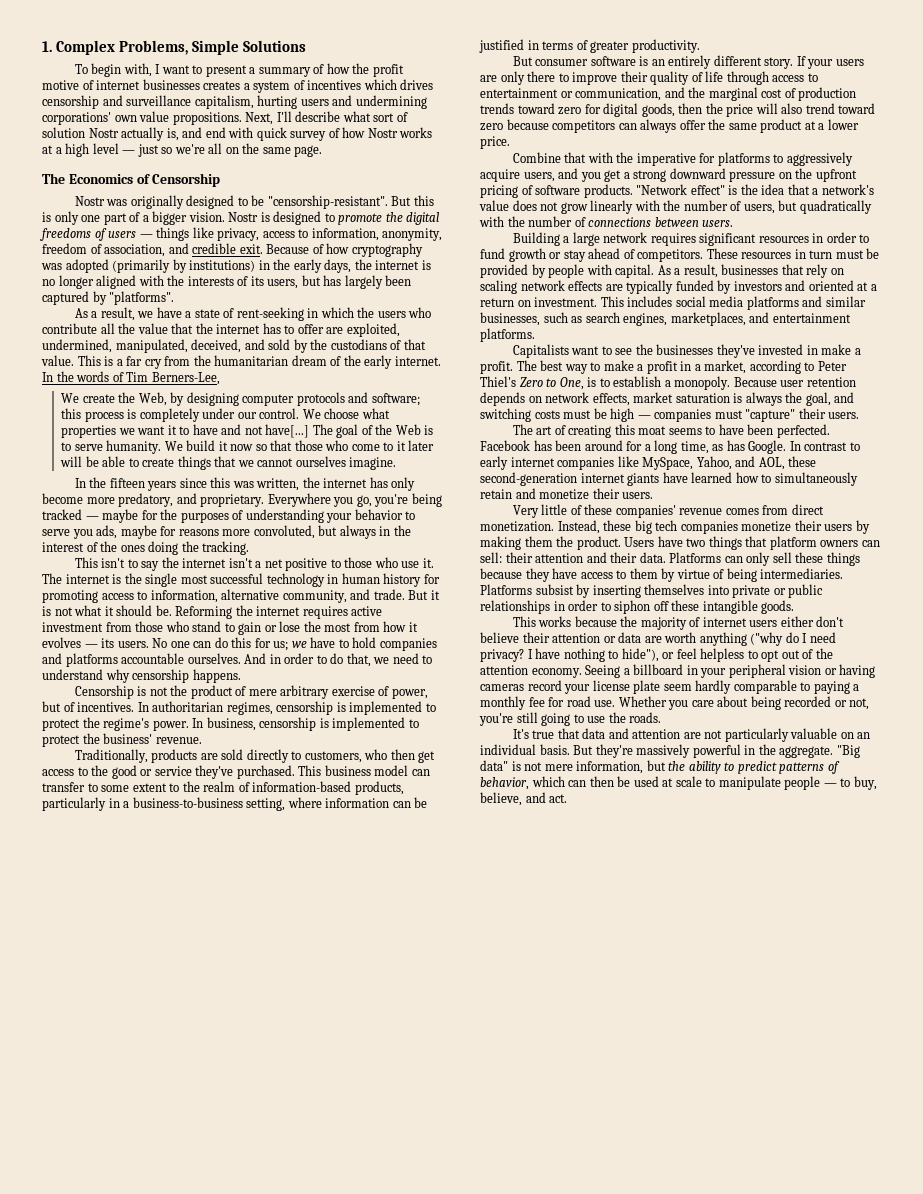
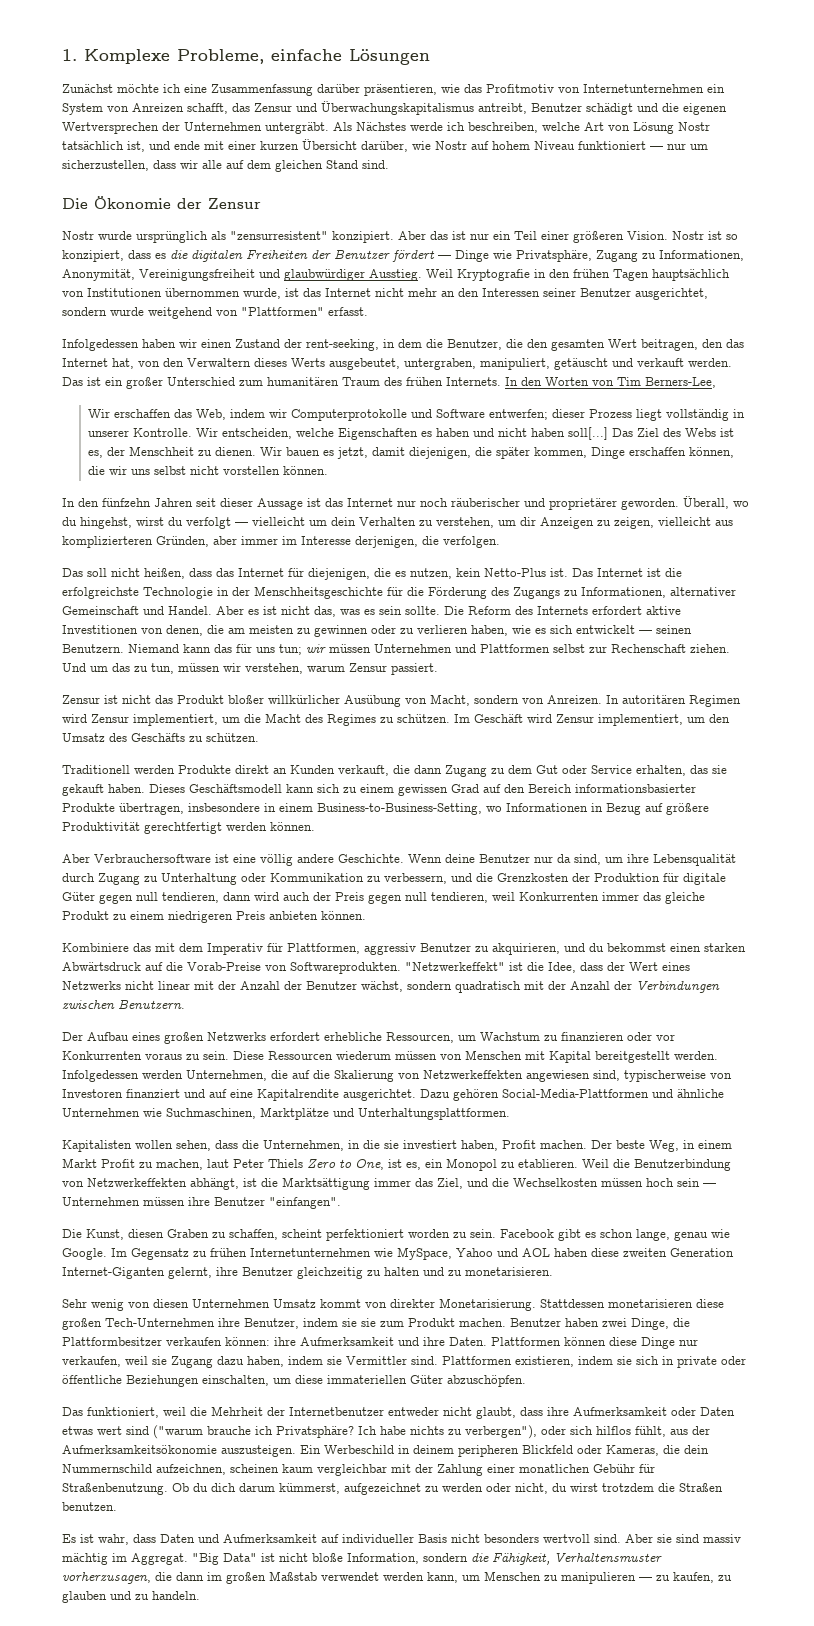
- 1. Complex Problems, Simple Solutions
- To begin with, I want to present a summary of how the profit motive of internet businesses creates a system of incentives which drives censorship and surveillance capitalism, hurting users and undermining corporations' own value propositions. Next, I'll describe what sort of solution Nostr actually is, and end with quick survey of how Nostr works at a high level — just so we're all on the same page.
- The Economics of Censorship
- Nostr was originally designed to be "censorship-resistant". But this is only one part of a bigger vision. Nostr is designed to promote the digital freedoms of users — things like privacy, access to information, anonymity, freedom of association, and credible exit. Because of how cryptography was adopted (primarily by institutions) in the early days, the internet is no longer aligned with the interests of its users, but has largely been captured by "platforms".
- As a result, we have a state of rent-seeking in which the users who contribute all the value that the internet has to offer are exploited, undermined, manipulated, deceived, and sold by the custodians of that value. This is a far cry from the humanitarian dream of the early internet. In the words of Tim Berners-Lee,
- We create the Web, by designing computer protocols and software; this process is completely under our control. We choose what properties we want it to have and not have[...] The goal of the Web is to serve humanity. We build it now so that those who come to it later will be able to create things that we cannot ourselves imagine.
- In the fifteen years since this was written, the internet has only become more predatory, and proprietary. Everywhere you go, you're being tracked — maybe for the purposes of understanding your behavior to serve you ads, maybe for reasons more convoluted, but always in the interest of the ones doing the tracking.
- This isn't to say the internet isn't a net positive to those who use it. The internet is the single most successful technology in human history for promoting access to information, alternative community, and trade. But it is not what it should be. Reforming the internet requires active investment from those who stand to gain or lose the most from how it evolves — its users. No one can do this for us; we have to hold companies and platforms accountable ourselves. And in order to do that, we need to understand why censorship happens.
- Censorship is not the product of mere arbitrary exercise of power, but of incentives. In authoritarian regimes, censorship is implemented to protect the regime's power. In business, censorship is implemented to protect the business' revenue.
- Traditionally, products are sold directly to customers, who then get access to the good or service they've purchased. This business model can transfer to some extent to the realm of information-based products, particularly in a business-to-business setting, where information can be justified in terms of greater productivity.
- But consumer software is an entirely different story. If your users are only there to improve their quality of life through access to entertainment or communication, and the marginal cost of production trends toward zero for digital goods, then the price will also trend toward zero because competitors can always offer the same product at a lower price.
- Combine that with the imperative for platforms to aggressively acquire users, and you get a strong downward pressure on the upfront pricing of software products. "Network effect" is the idea that a network's value does not grow linearly with the number of users, but quadratically with the number of connections between users.
- Building a large network requires significant resources in order to fund growth or stay ahead of competitors. These resources in turn must be provided by people with capital. As a result, businesses that rely on scaling network effects are typically funded by investors and oriented at a return on investment. This includes social media platforms and similar businesses, such as search engines, marketplaces, and entertainment platforms.
- Capitalists want to see the businesses they've invested in make a profit. The best way to make a profit in a market, according to Peter Thiel's Zero to One, is to establish a monopoly. Because user retention depends on network effects, market saturation is always the goal, and switching costs must be high — companies must "capture" their users.
- The art of creating this moat seems to have been perfected. Facebook has been around for a long time, as has Google. In contrast to early internet companies like MySpace, Yahoo, and AOL, these second-generation internet giants have learned how to simultaneously retain and monetize their users.
- Very little of these companies' revenue comes from direct monetization. Instead, these big tech companies monetize their users by making them the product. Users have two things that platform owners can sell: their attention and their data. Platforms can only sell these things because they have access to them by virtue of being intermediaries. Platforms subsist by inserting themselves into private or public relationships in order to siphon off these intangible goods.
- This works because the majority of internet users either don't believe their attention or data are worth anything ("why do I need privacy? I have nothing to hide"), or feel helpless to opt out of the attention economy. Seeing a billboard in your peripheral vision or having cameras record your license plate seem hardly comparable to paying a monthly fee for road use. Whether you care about being recorded or not, you're still going to use the roads.
- It's true that data and attention are not particularly valuable on an individual basis. But they're massively powerful in the aggregate. "Big data" is not mere information, but the ability to predict patterns of behavior, which can then be used at scale to manipulate people — to buy, believe, and act.
+ 1. Komplexe Probleme, einfache Lösungen
+ Zunächst möchte ich eine Zusammenfassung darüber präsentieren, wie das Profitmotiv von Internetunternehmen ein System von Anreizen schafft, das Zensur und Überwachungskapitalismus antreibt, Benutzer schädigt und die eigenen Wertversprechen der Unternehmen untergräbt. Als Nächstes werde ich beschreiben, welche Art von Lösung Nostr tatsächlich ist, und ende mit einer kurzen Übersicht darüber, wie Nostr auf hohem Niveau funktioniert — nur um sicherzustellen, dass wir alle auf dem gleichen Stand sind.
+ Die Ökonomie der Zensur
+ Nostr wurde ursprünglich als "zensurresistent" konzipiert. Aber das ist nur ein Teil einer größeren Vision. Nostr ist so konzipiert, dass es die digitalen Freiheiten der Benutzer fördert — Dinge wie Privatsphäre, Zugang zu Informationen, Anonymität, Vereinigungsfreiheit und glaubwürdiger Ausstieg. Weil Kryptografie in den frühen Tagen hauptsächlich von Institutionen übernommen wurde, ist das Internet nicht mehr an den Interessen seiner Benutzer ausgerichtet, sondern wurde weitgehend von "Plattformen" erfasst.
+ Infolgedessen haben wir einen Zustand der rent-seeking, in dem die Benutzer, die den gesamten Wert beitragen, den das Internet hat, von den Verwaltern dieses Werts ausgebeutet, untergraben, manipuliert, getäuscht und verkauft werden. Das ist ein großer Unterschied zum humanitären Traum des frühen Internets. In den Worten von Tim Berners-Lee,
+ Wir erschaffen das Web, indem wir Computerprotokolle und Software entwerfen; dieser Prozess liegt vollständig in unserer Kontrolle. Wir entscheiden, welche Eigenschaften es haben und nicht haben soll[...] Das Ziel des Webs ist es, der Menschheit zu dienen. Wir bauen es jetzt, damit diejenigen, die später kommen, Dinge erschaffen können, die wir uns selbst nicht vorstellen können.
+ In den fünfzehn Jahren seit dieser Aussage ist das Internet nur noch räuberischer und proprietärer geworden. Überall, wo du hingehst, wirst du verfolgt — vielleicht um dein Verhalten zu verstehen, um dir Anzeigen zu zeigen, vielleicht aus komplizierteren Gründen, aber immer im Interesse derjenigen, die verfolgen.
+ Das soll nicht heißen, dass das Internet für diejenigen, die es nutzen, kein Netto-Plus ist. Das Internet ist die erfolgreichste Technologie in der Menschheitsgeschichte für die Förderung des Zugangs zu Informationen, alternativer Gemeinschaft und Handel. Aber es ist nicht das, was es sein sollte. Die Reform des Internets erfordert aktive Investitionen von denen, die am meisten zu gewinnen oder zu verlieren haben, wie es sich entwickelt — seinen Benutzern. Niemand kann das für uns tun; wir müssen Unternehmen und Plattformen selbst zur Rechenschaft ziehen. Und um das zu tun, müssen wir verstehen, warum Zensur passiert.
+ Zensur ist nicht das Produkt bloßer willkürlicher Ausübung von Macht, sondern von Anreizen. In autoritären Regimen wird Zensur implementiert, um die Macht des Regimes zu schützen. Im Geschäft wird Zensur implementiert, um den Umsatz des Geschäfts zu schützen.
+ Traditionell werden Produkte direkt an Kunden verkauft, die dann Zugang zu dem Gut oder Service erhalten, das sie gekauft haben. Dieses Geschäftsmodell kann sich zu einem gewissen Grad auf den Bereich informationsbasierter Produkte übertragen, insbesondere in einem Business-to-Business-Setting, wo Informationen in Bezug auf größere Produktivität gerechtfertigt werden können.
+ Aber Verbrauchersoftware ist eine völlig andere Geschichte. Wenn deine Benutzer nur da sind, um ihre Lebensqualität durch Zugang zu Unterhaltung oder Kommunikation zu verbessern, und die Grenzkosten der Produktion für digitale Güter gegen null tendieren, dann wird auch der Preis gegen null tendieren, weil Konkurrenten immer das gleiche Produkt zu einem niedrigeren Preis anbieten können.
+ Kombiniere das mit dem Imperativ für Plattformen, aggressiv Benutzer zu akquirieren, und du bekommst einen starken Abwärtsdruck auf die Vorab-Preise von Softwareprodukten. "Netzwerkeffekt" ist die Idee, dass der Wert eines Netzwerks nicht linear mit der Anzahl der Benutzer wächst, sondern quadratisch mit der Anzahl der Verbindungen zwischen Benutzern.
+ Der Aufbau eines großen Netzwerks erfordert erhebliche Ressourcen, um Wachstum zu finanzieren oder vor Konkurrenten voraus zu sein. Diese Ressourcen wiederum müssen von Menschen mit Kapital bereitgestellt werden. Infolgedessen werden Unternehmen, die auf die Skalierung von Netzwerkeffekten angewiesen sind, typischerweise von Investoren finanziert und auf eine Kapitalrendite ausgerichtet. Dazu gehören Social-Media-Plattformen und ähnliche Unternehmen wie Suchmaschinen, Marktplätze und Unterhaltungsplattformen.
+ Kapitalisten wollen sehen, dass die Unternehmen, in die sie investiert haben, Profit machen. Der beste Weg, in einem Markt Profit zu machen, laut Peter Thiels Zero to One, ist es, ein Monopol zu etablieren. Weil die Benutzerbindung von Netzwerkeffekten abhängt, ist die Marktsättigung immer das Ziel, und die Wechselkosten müssen hoch sein — Unternehmen müssen ihre Benutzer "einfangen".
+ Die Kunst, diesen Graben zu schaffen, scheint perfektioniert worden zu sein. Facebook gibt es schon lange, genau wie Google. Im Gegensatz zu frühen Internetunternehmen wie MySpace, Yahoo und AOL haben diese zweiten Generation Internet-Giganten gelernt, ihre Benutzer gleichzeitig zu halten und zu monetarisieren.
+ Sehr wenig von diesen Unternehmen Umsatz kommt von direkter Monetarisierung. Stattdessen monetarisieren diese großen Tech-Unternehmen ihre Benutzer, indem sie sie zum Produkt machen. Benutzer haben zwei Dinge, die Plattformbesitzer verkaufen können: ihre Aufmerksamkeit und ihre Daten. Plattformen können diese Dinge nur verkaufen, weil sie Zugang dazu haben, indem sie Vermittler sind. Plattformen existieren, indem sie sich in private oder öffentliche Beziehungen einschalten, um diese immateriellen Güter abzuschöpfen.
+ Das funktioniert, weil die Mehrheit der Internetbenutzer entweder nicht glaubt, dass ihre Aufmerksamkeit oder Daten etwas wert sind ("warum brauche ich Privatsphäre? Ich habe nichts zu verbergen"), oder sich hilflos fühlt, aus der Aufmerksamkeitsökonomie auszusteigen. Ein Werbeschild in deinem peripheren Blickfeld oder Kameras, die dein Nummernschild aufzeichnen, scheinen kaum vergleichbar mit der Zahlung einer monatlichen Gebühr für Straßenbenutzung. Ob du dich darum kümmerst, aufgezeichnet zu werden oder nicht, du wirst trotzdem die Straßen benutzen.
+ Es ist wahr, dass Daten und Aufmerksamkeit auf individueller Basis nicht besonders wertvoll sind. Aber sie sind massiv mächtig im Aggregat. "Big Data" ist nicht bloße Information, sondern die Fähigkeit, Verhaltensmuster vorherzusagen, die dann im großen Maßstab verwendet werden kann, um Menschen zu manipulieren — zu kaufen, zu glauben und zu handeln.

